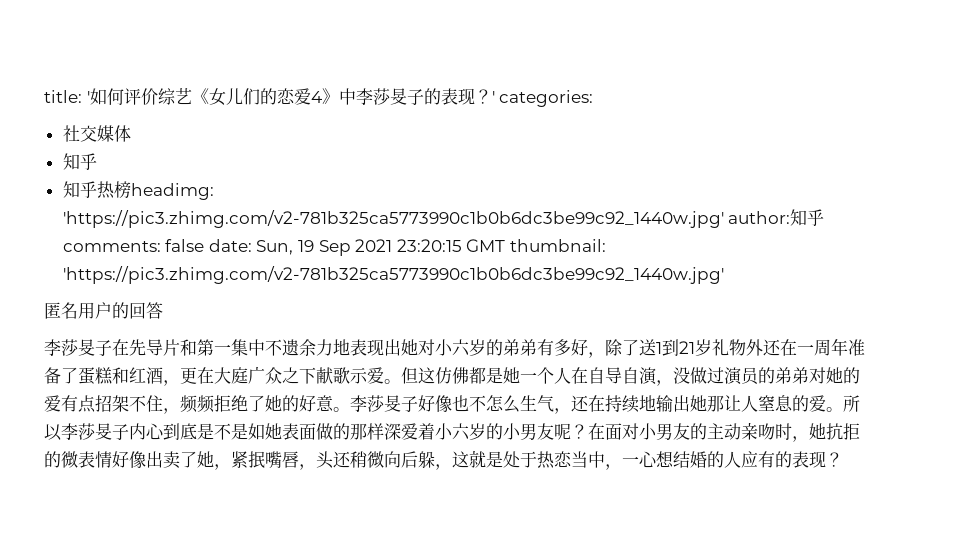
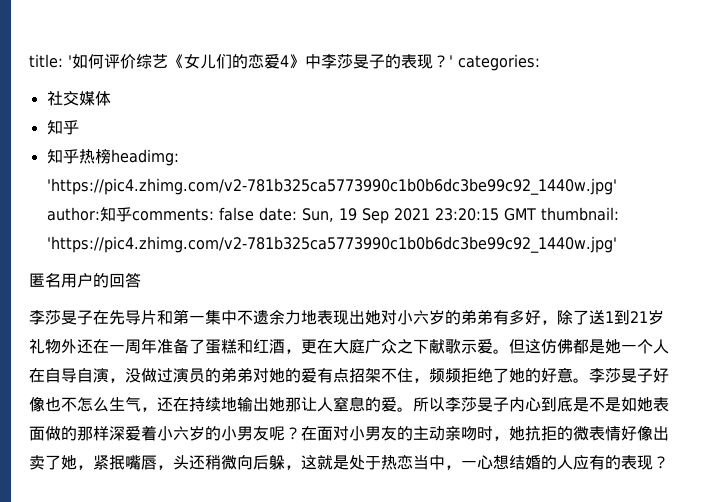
- 知乎热榜headimg: 'https://pic3.zhimg.com/v2-781b325ca5773990c1b0b6dc3be99c92_1440w.jpg' author:知乎comments: false date: Sun, 19 Sep 2021 23:20:15 GMT thumbnail: 'https://pic3.zhimg.com/v2-781b325ca5773990c1b0b6dc3be99c92_1440w.jpg'
+ 知乎热榜headimg: 'https://pic4.zhimg.com/v2-781b325ca5773990c1b0b6dc3be99c92_1440w.jpg' author:知乎comments: false date: Sun, 19 Sep 2021 23:20:15 GMT thumbnail: 'https://pic4.zhimg.com/v2-781b325ca5773990c1b0b6dc3be99c92_1440w.jpg'

